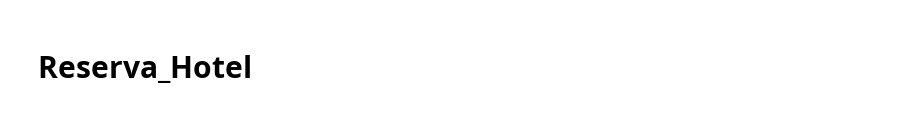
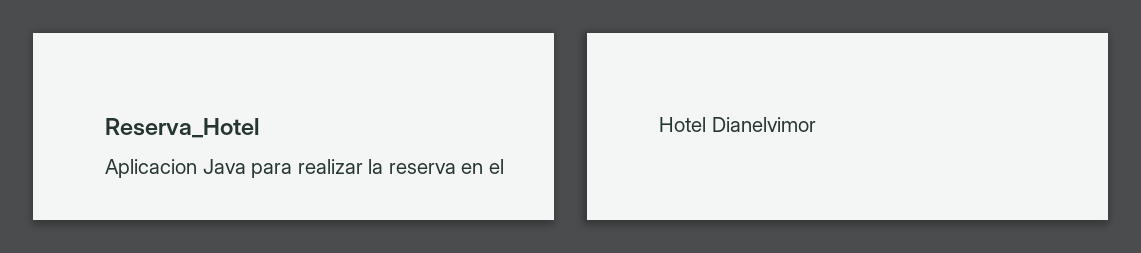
+ Aplicacion Java para realizar la reserva en el Hotel Dianelvimor

